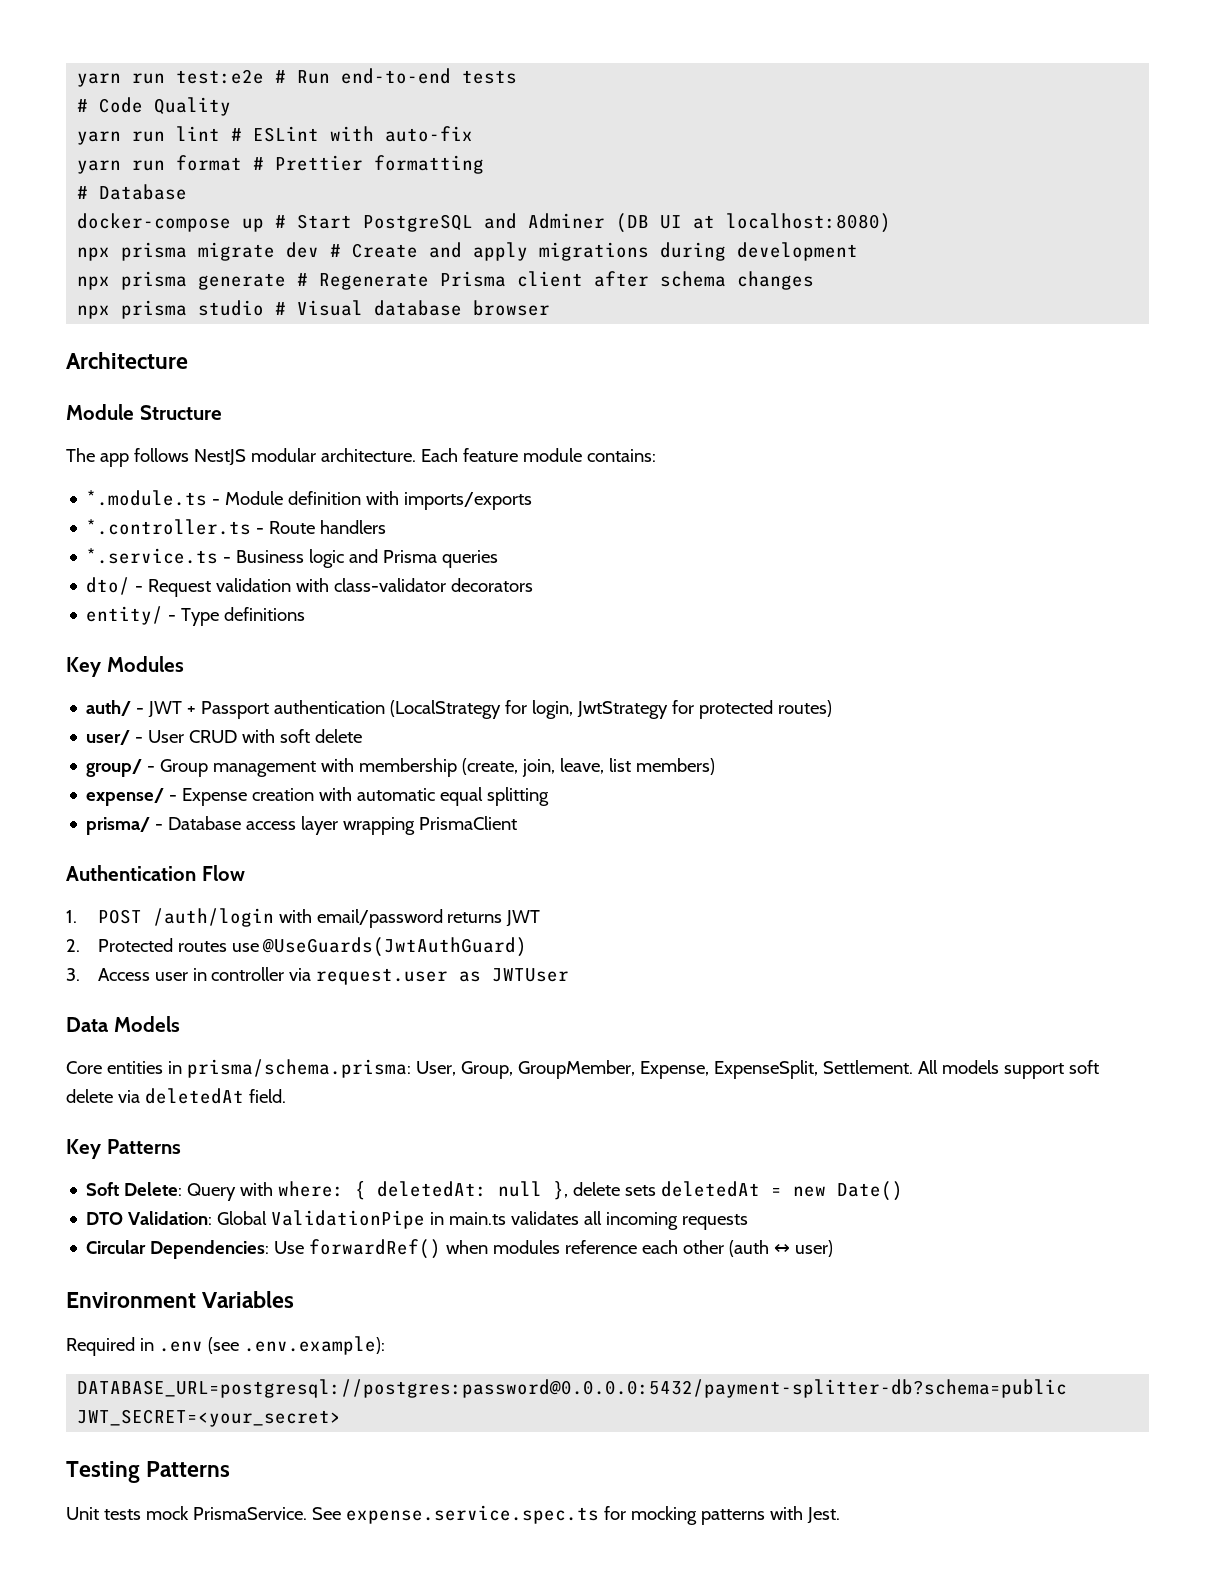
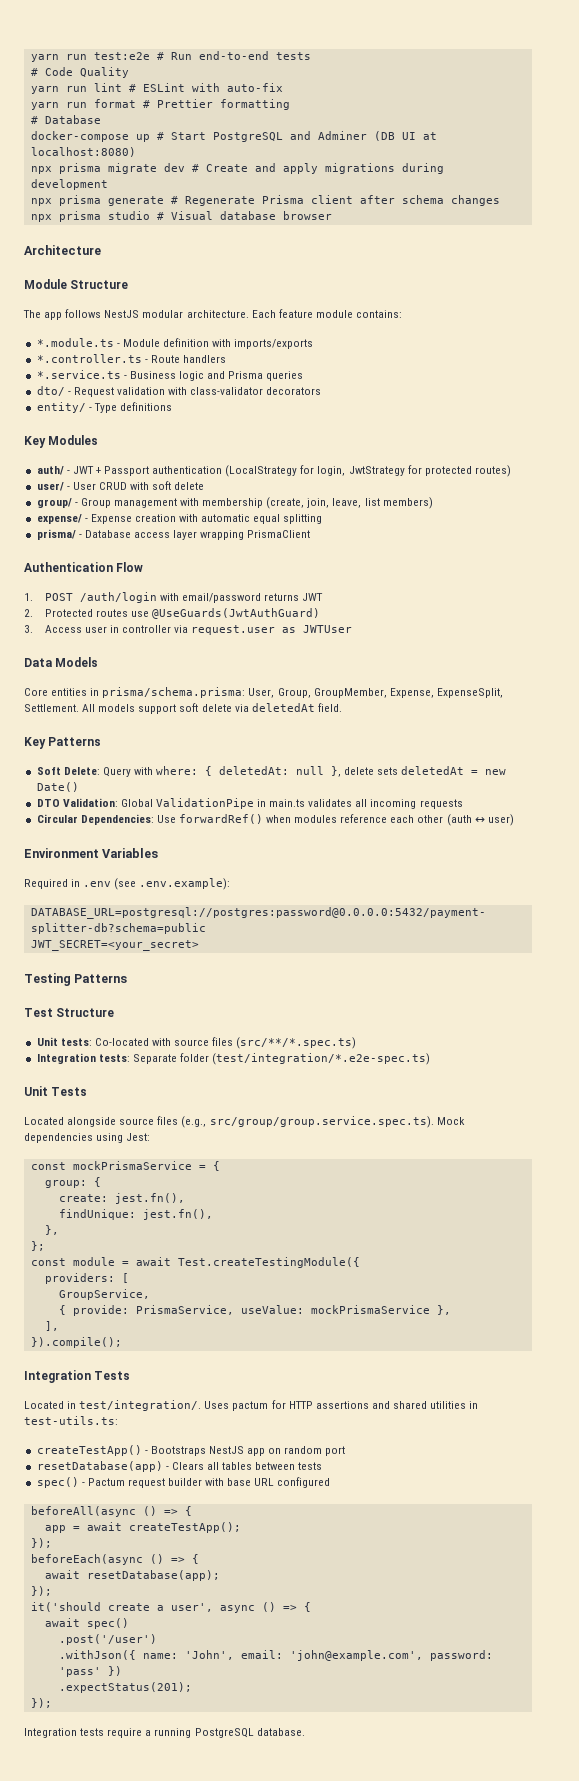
- Unit tests mock PrismaService. See expense.service.spec.ts for mocking patterns with Jest.
+ Test Structure
+ Unit tests: Co-located with source files (src/**/*.spec.ts)
+ Integration tests: Separate folder (test/integration/*.e2e-spec.ts)
+ Unit Tests
+ Located alongside source files (e.g., src/group/group.service.spec.ts). Mock dependencies using Jest:
+ const mockPrismaService = {
+ group: {
+ create: jest.fn(),
+ findUnique: jest.fn(),
+ },
+ };
+ const module = await Test.createTestingModule({
+ providers: [
+ GroupService,
+ { provide: PrismaService, useValue: mockPrismaService },
+ ],
+ }).compile();
+ Integration Tests
+ Located in test/integration/. Uses pactum for HTTP assertions and shared utilities in test-utils.ts:
+ createTestApp() - Bootstraps NestJS app on random port
+ resetDatabase(app) - Clears all tables between tests
+ spec() - Pactum request builder with base URL configured
+ beforeAll(async () => {
+ app = await createTestApp();
+ });
+ beforeEach(async () => {
+ await resetDatabase(app);
+ });
+ it('should create a user', async () => {
+ await spec()
+ .post('/user')
+ .withJson({ name: 'John', email: 'john@example.com', password: 'pass' })
+ .expectStatus(201);
+ });
+ Integration tests require a running PostgreSQL database.

